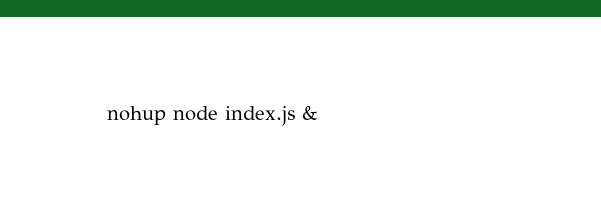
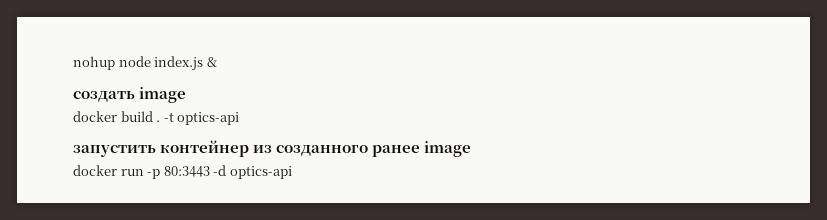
+ создать image
+ docker build . -t optics-api
+ запустить контейнер из созданного ранее image
+ docker run -p 80:3443 -d optics-api

